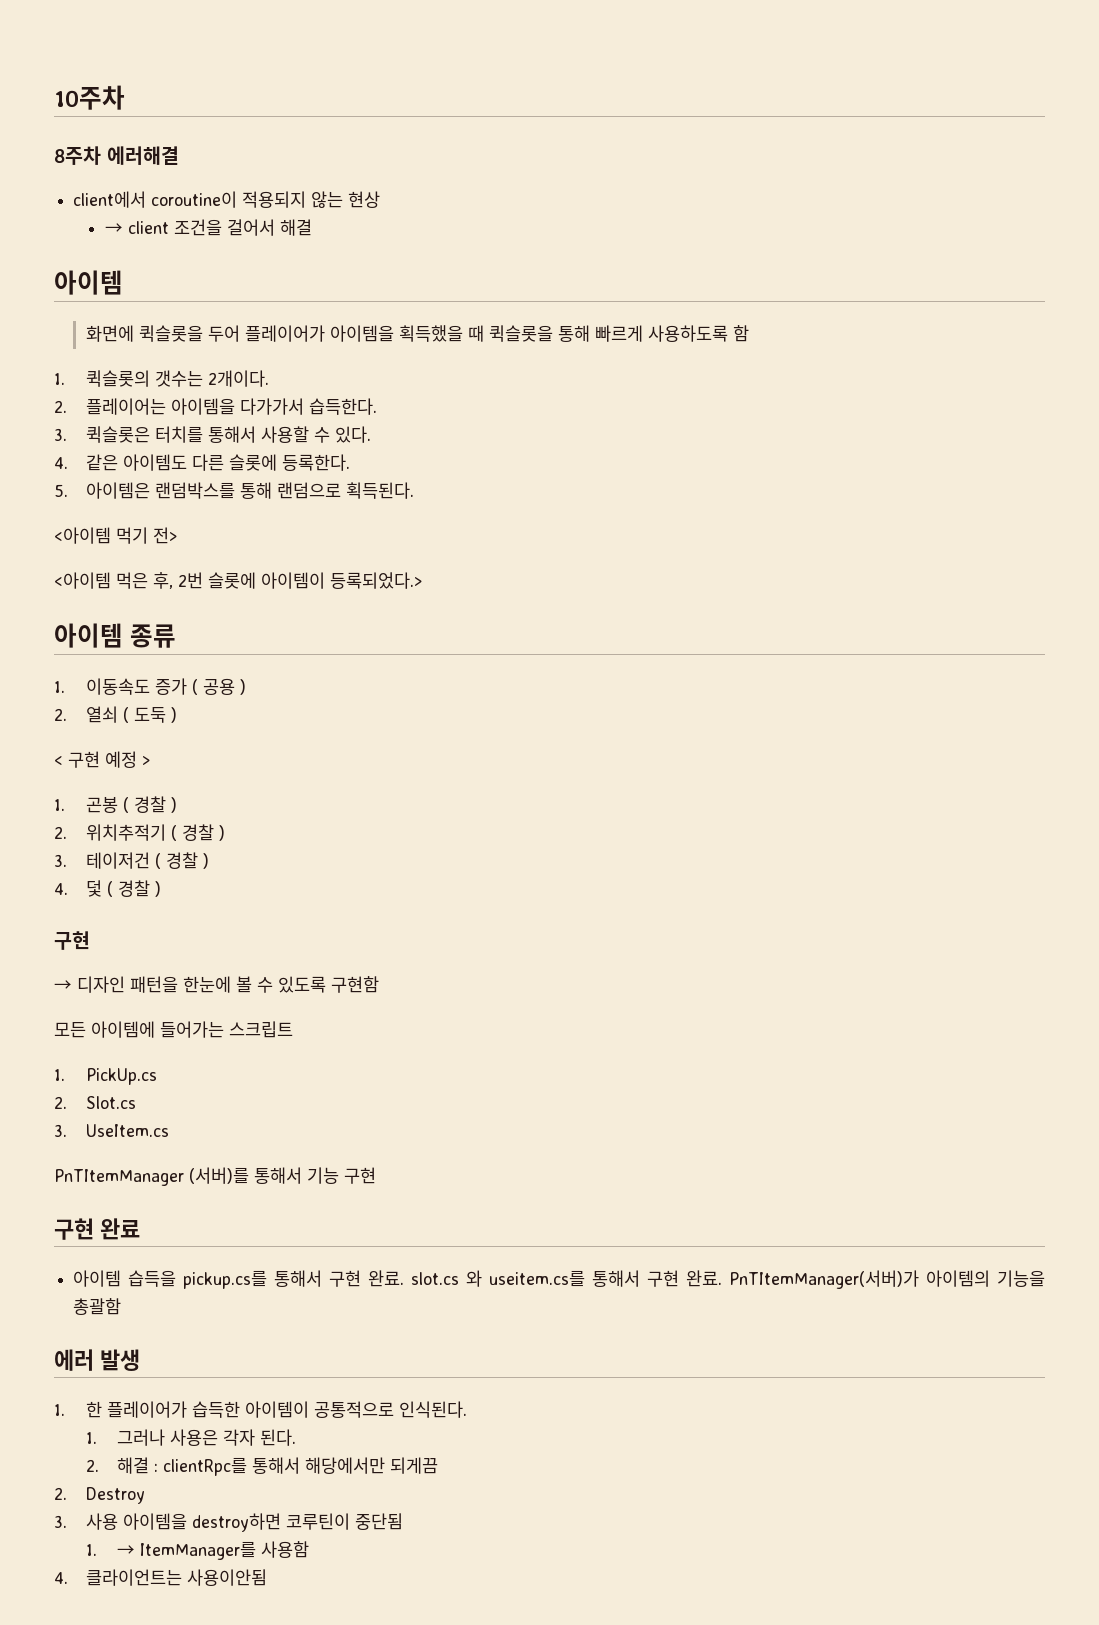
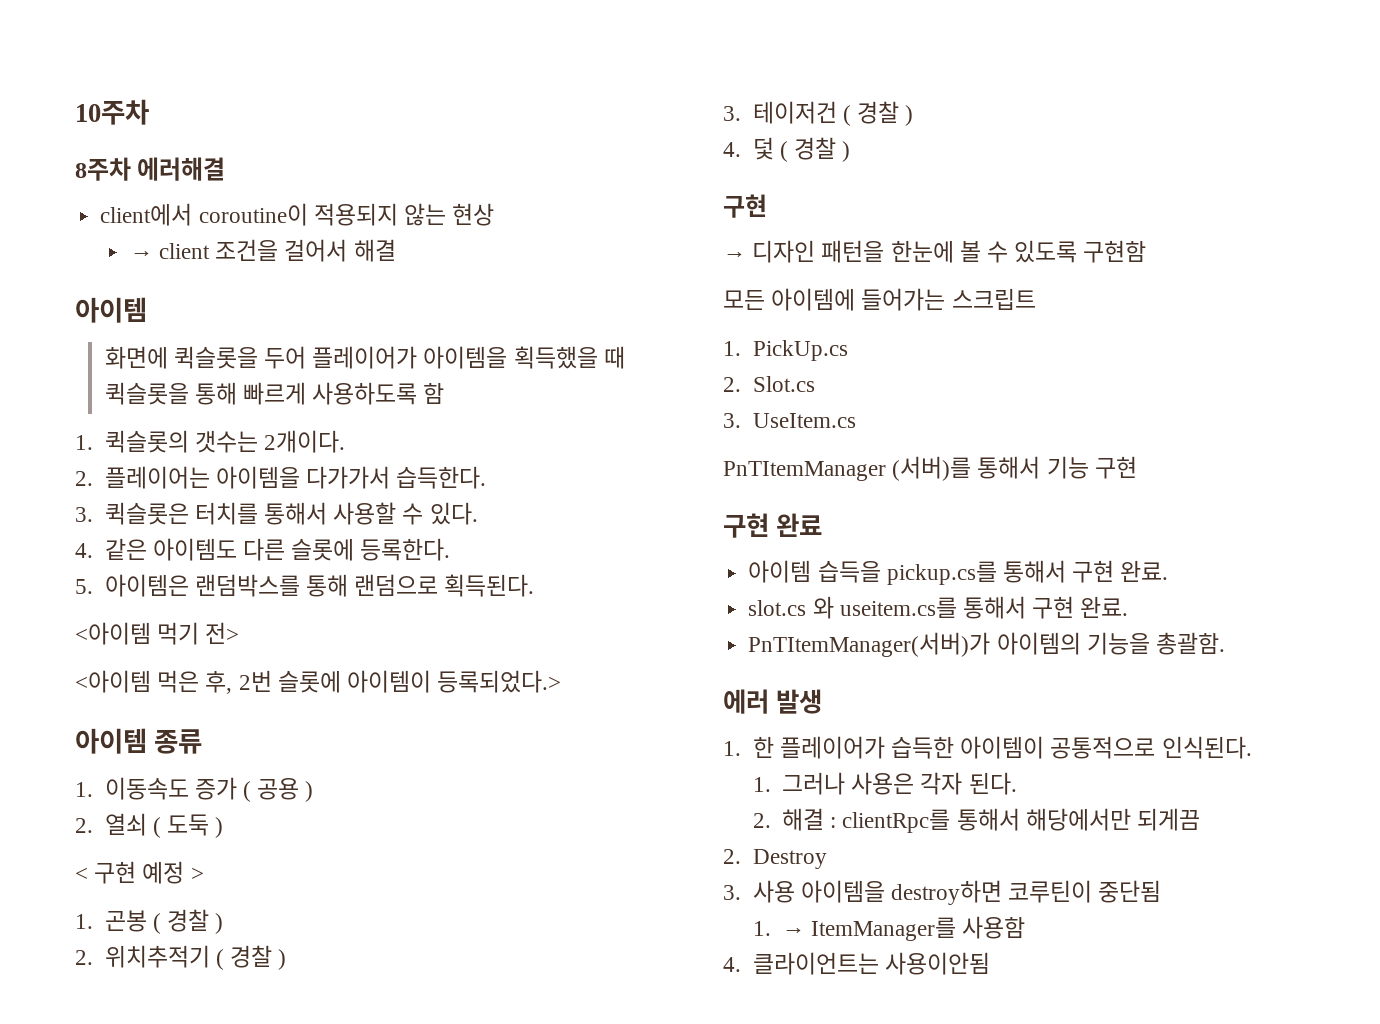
- 아이템 습득을 pickup.cs를 통해서 구현 완료. slot.cs 와 useitem.cs를 통해서 구현 완료. PnTItemManager(서버)가 아이템의 기능을 총괄함
+ 아이템 습득을 pickup.cs를 통해서 구현 완료.
+ slot.cs 와 useitem.cs를 통해서 구현 완료.
+ PnTItemManager(서버)가 아이템의 기능을 총괄함.

